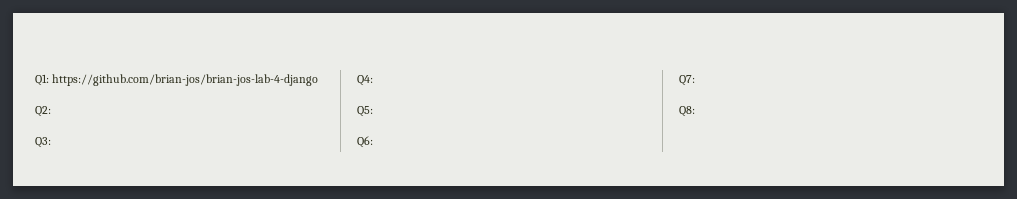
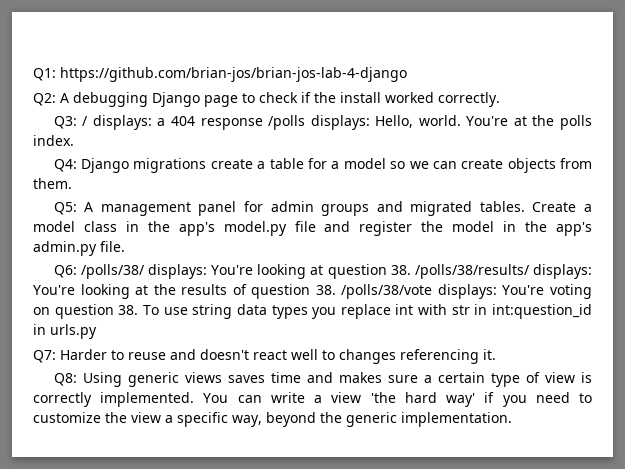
- Q2:
- Q3:
- Q4:
- Q5:
- Q6:
- Q7:
- Q8:
+ Q2: A debugging Django page to check if the install worked correctly.
+ Q3: / displays: a 404 response /polls displays: Hello, world. You're at the polls index.
+ Q4: Django migrations create a table for a model so we can create objects from them.
+ Q5: A management panel for admin groups and migrated tables. Create a model class in the app's model.py file and register the model in the app's admin.py file.
+ Q6: /polls/38/ displays: You're looking at question 38. /polls/38/results/ displays: You're looking at the results of question 38. /polls/38/vote displays: You're voting on question 38. To use string data types you replace int with str in int:question_id in urls.py
+ Q7: Harder to reuse and doesn't react well to changes referencing it.
+ Q8: Using generic views saves time and makes sure a certain type of view is correctly implemented. You can write a view 'the hard way' if you need to customize the view a specific way, beyond the generic implementation.

